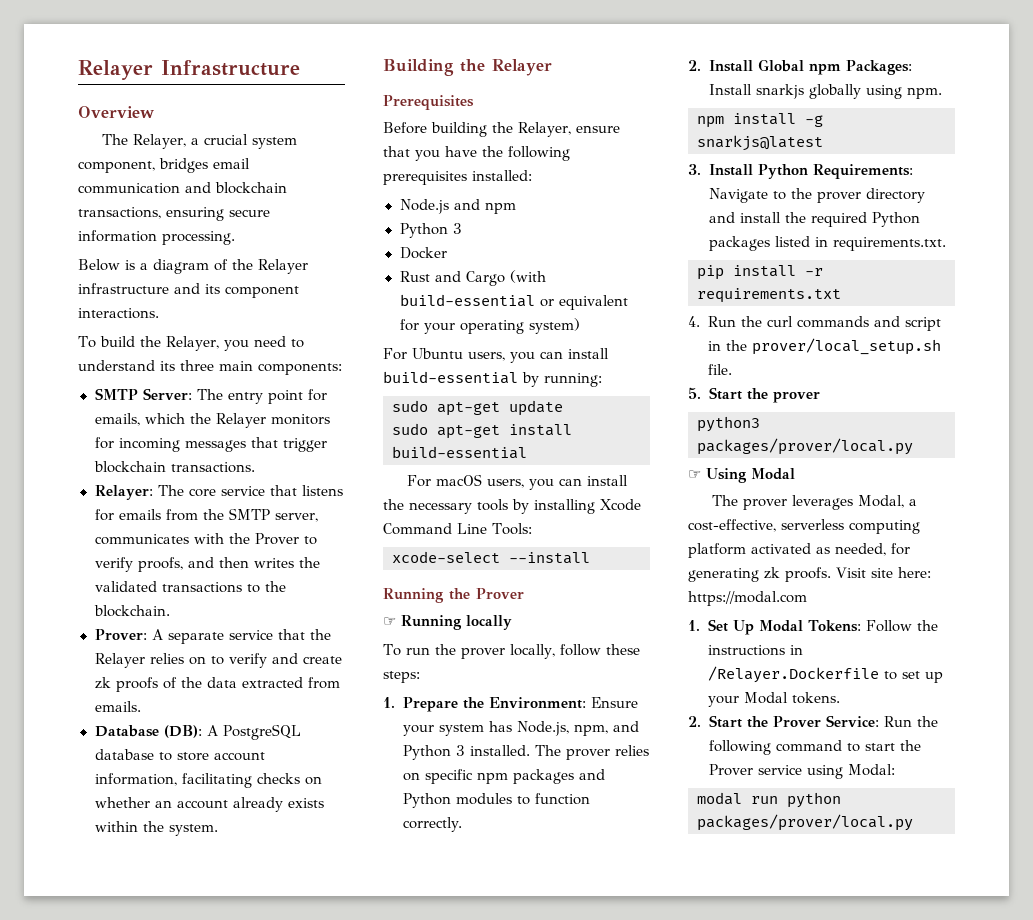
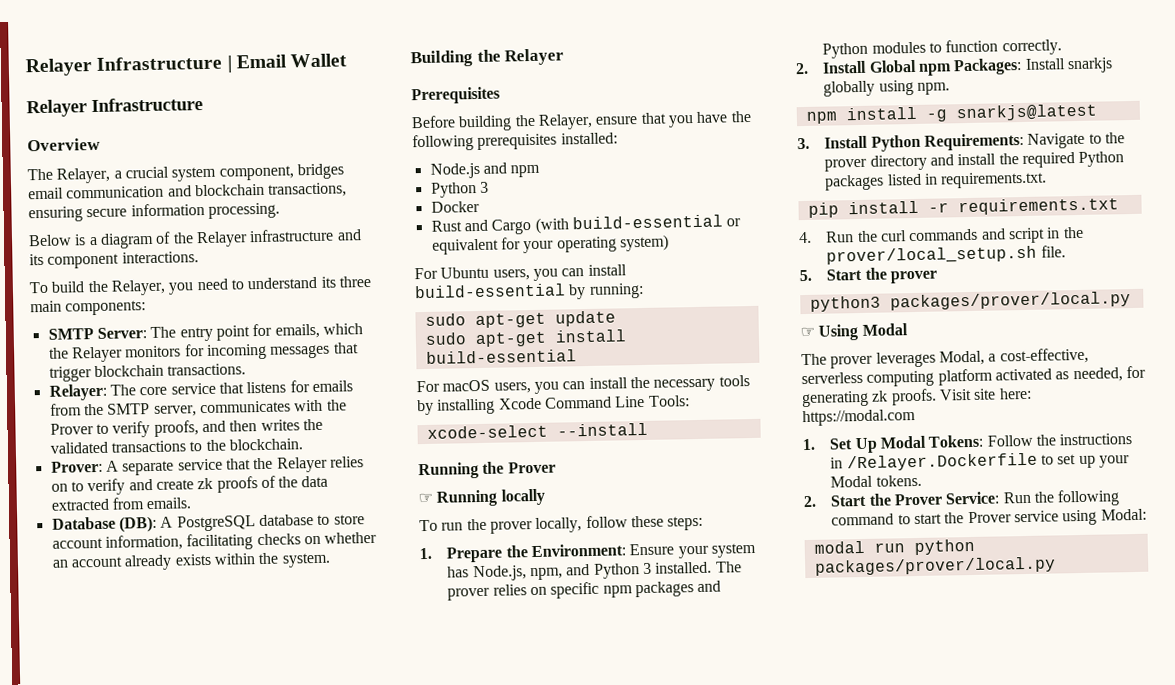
+ Relayer Infrastructure | Email Wallet

